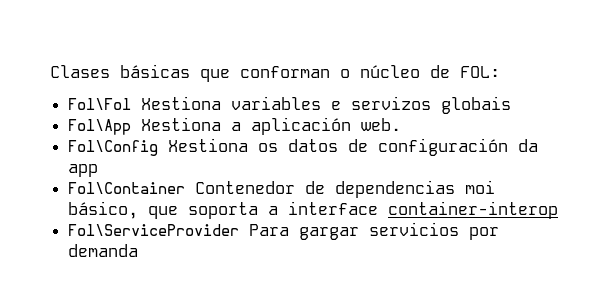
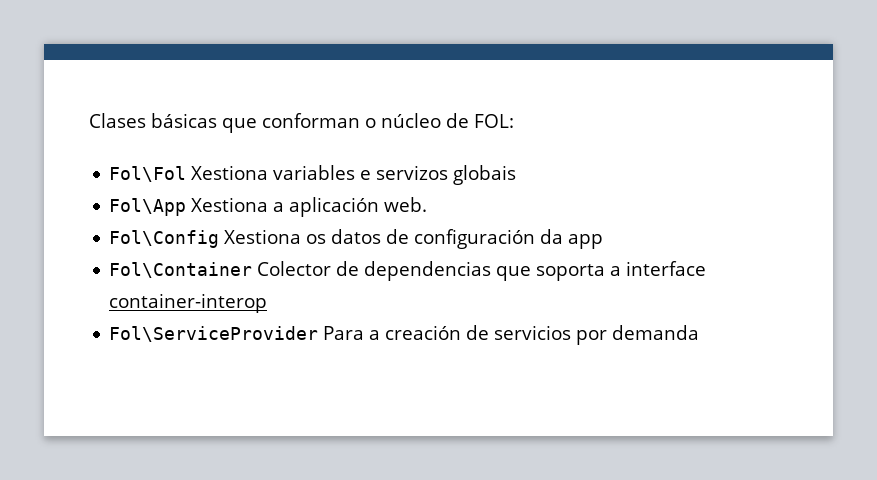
- Fol\Container Contenedor de dependencias moi básico, que soporta a interface container-interop
+ Fol\Container Colector de dependencias que soporta a interface container-interop
- Fol\ServiceProvider Para gargar servicios por demanda
+ Fol\ServiceProvider Para a creación de servicios por demanda

